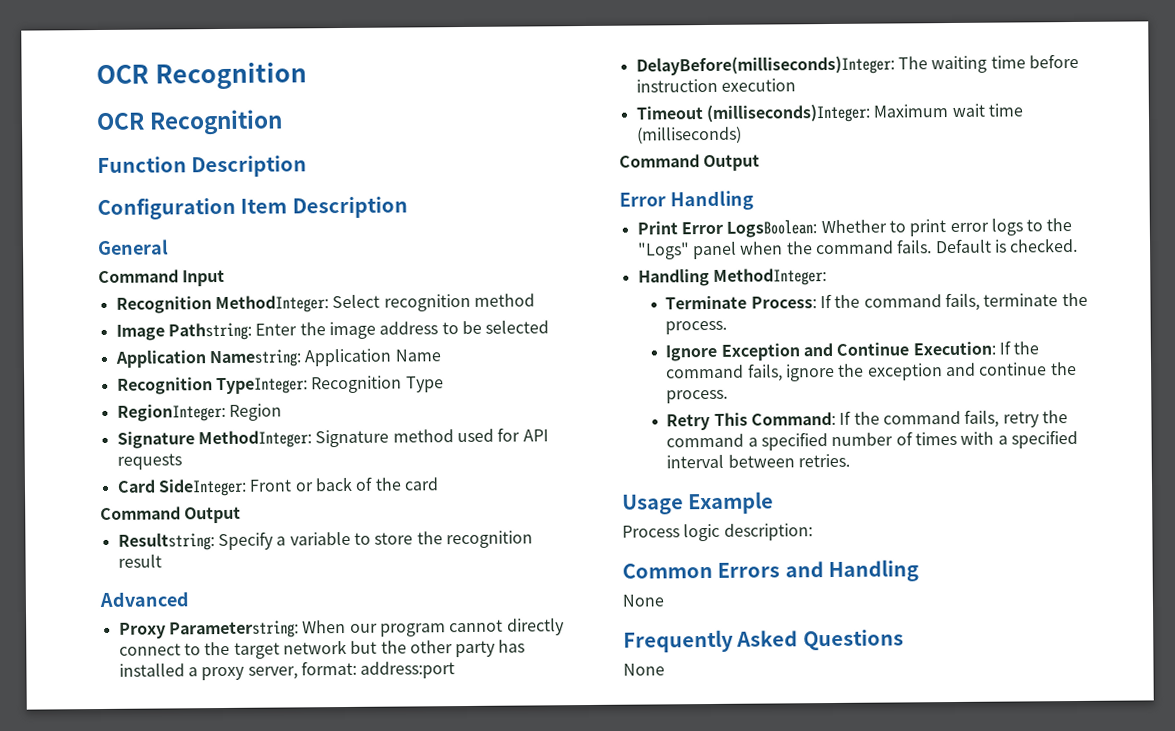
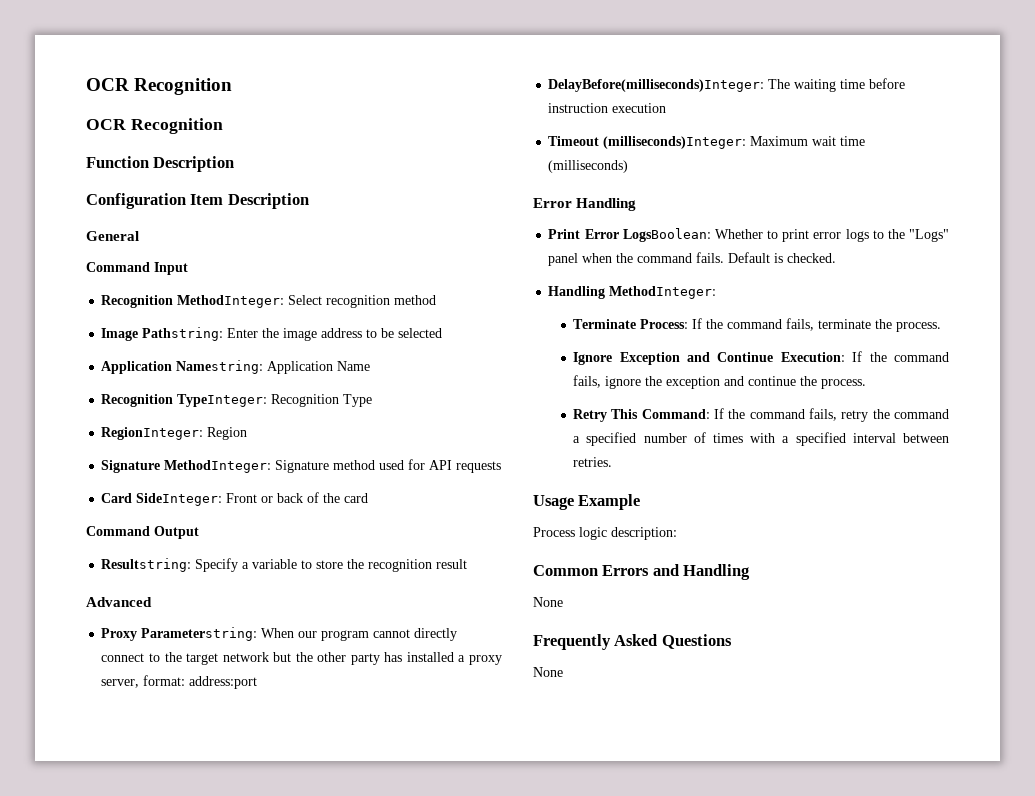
  Timeout (milliseconds)Integer: Maximum wait time (milliseconds)
- Command Output

